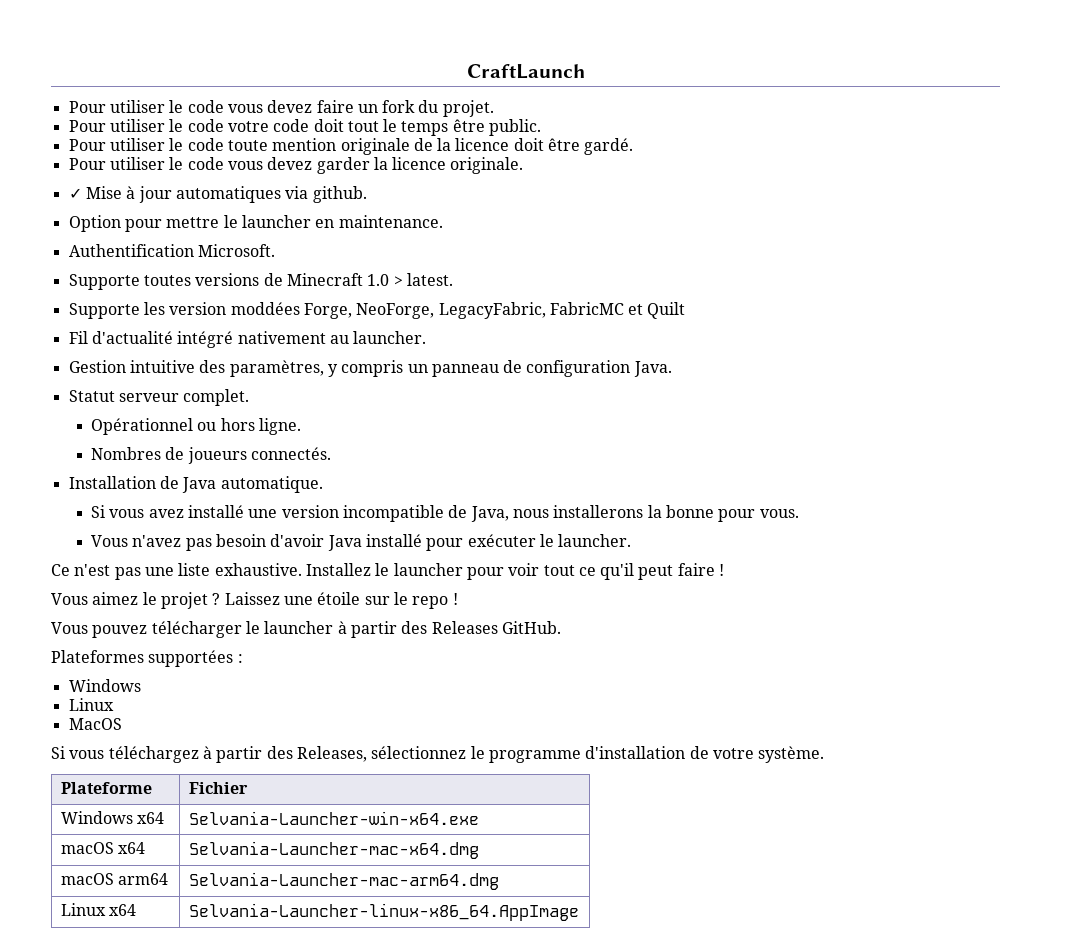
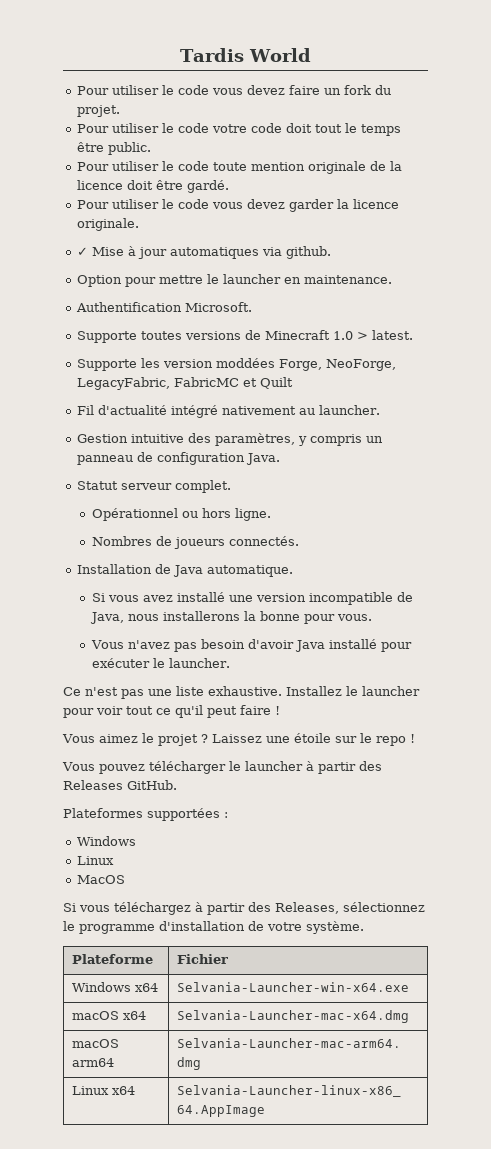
- CraftLaunch
+ Tardis World

